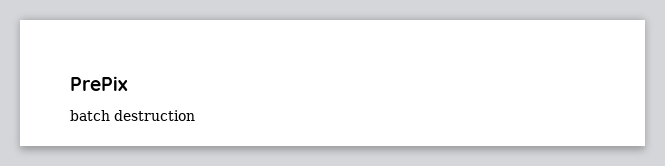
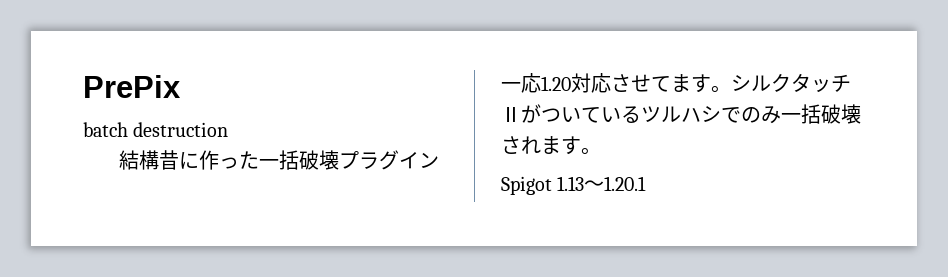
+ 結構昔に作った一括破壊プラグイン一応1.20対応させてます。シルクタッチⅡがついているツルハシでのみ一括破壊されます。
+ Spigot 1.13～1.20.1

